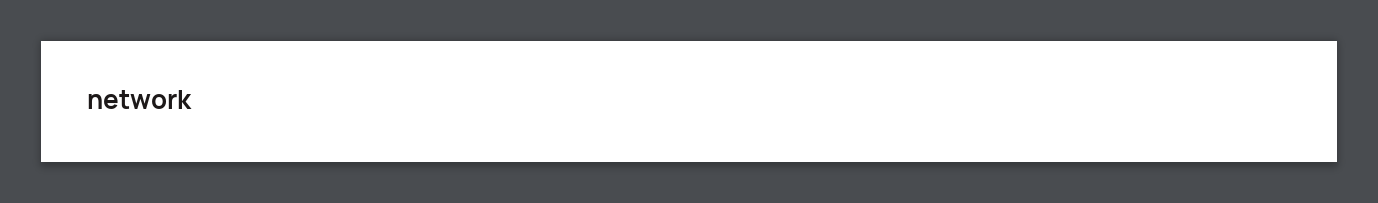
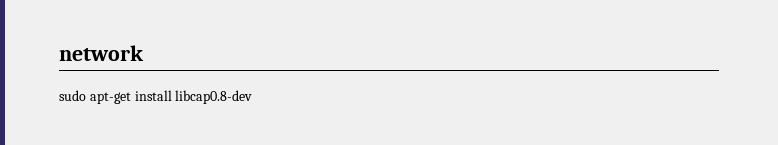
+ sudo apt-get install libcap0.8-dev

